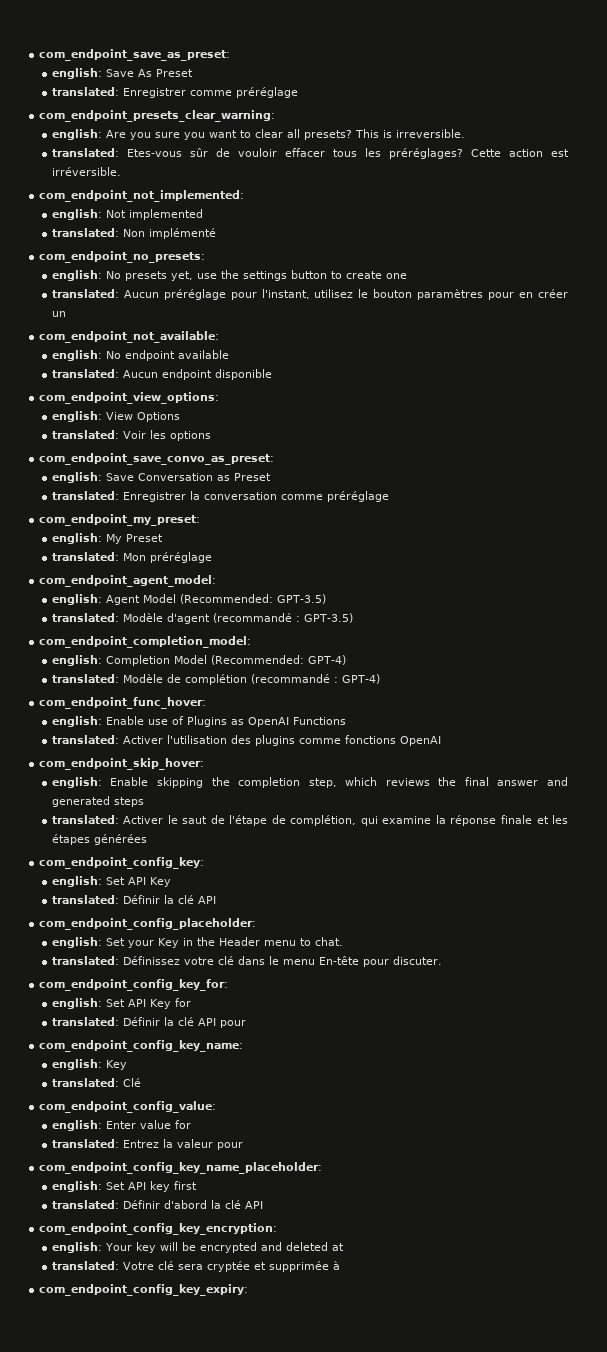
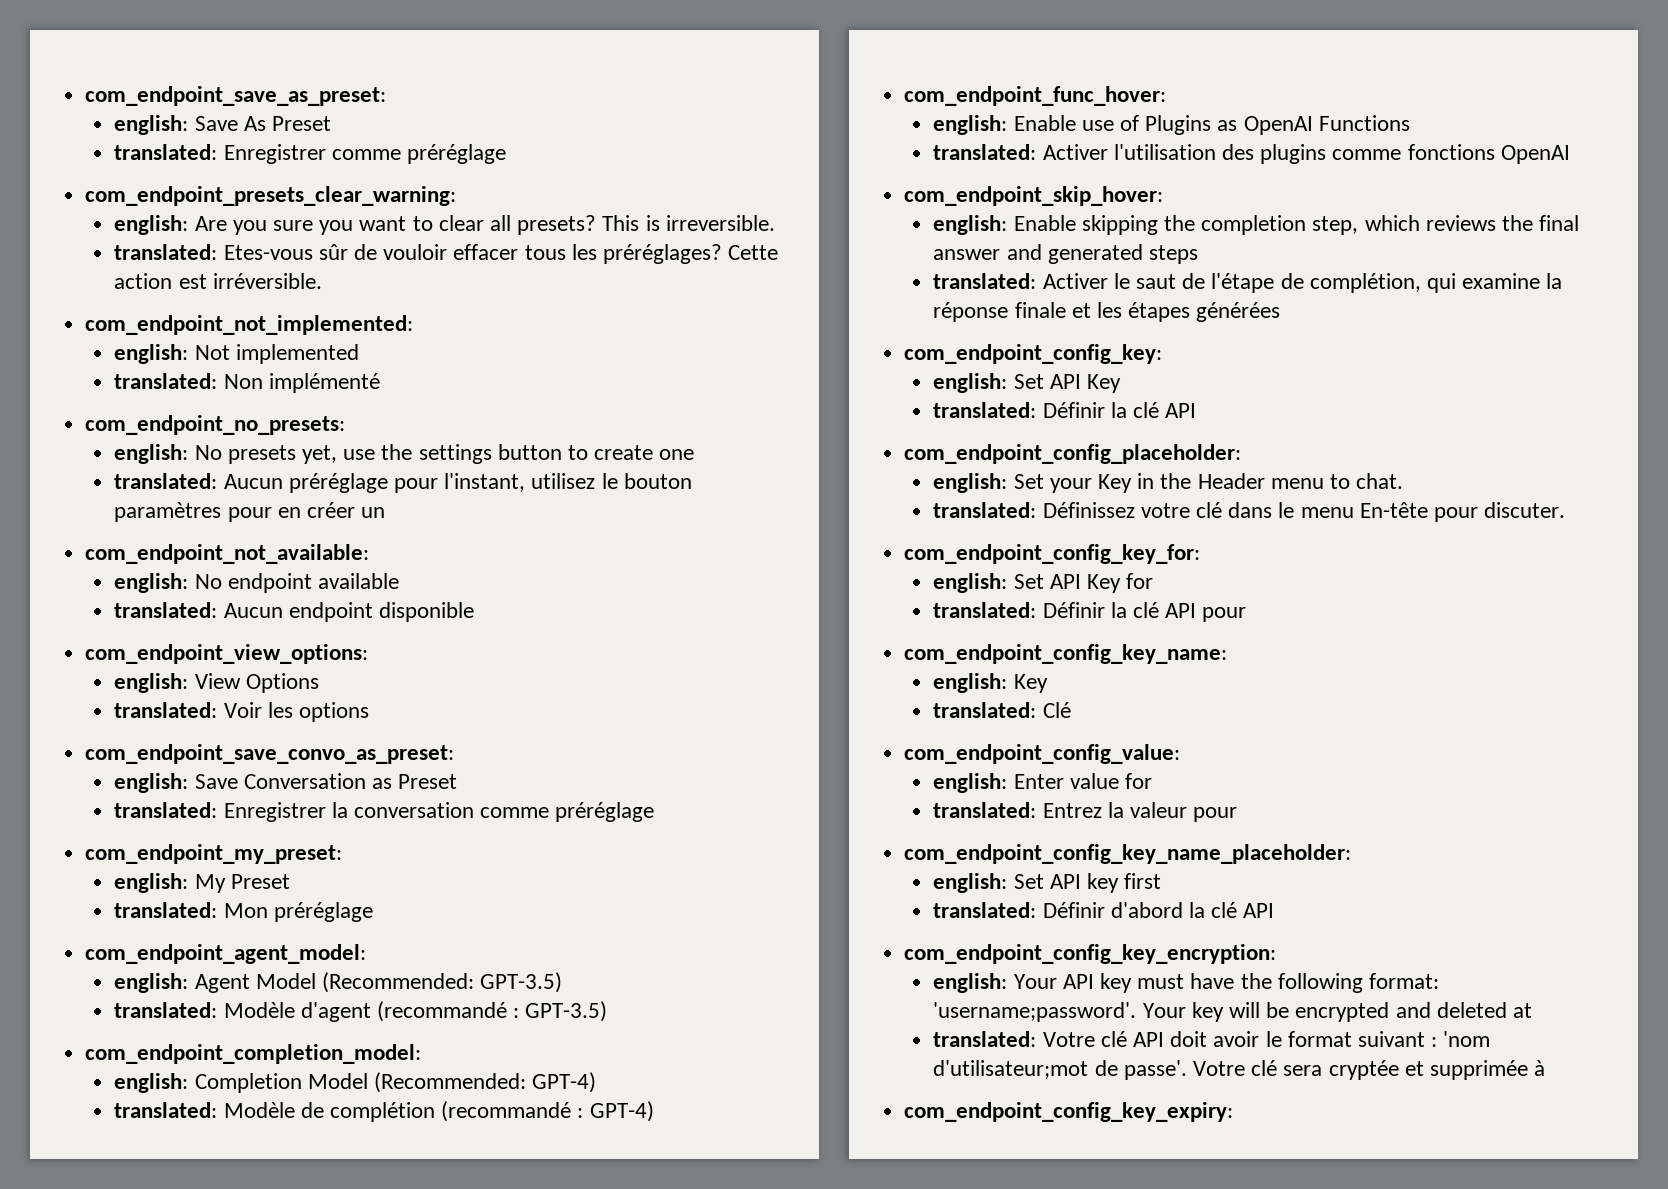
- english: Your key will be encrypted and deleted at
+ english: Your API key must have the following format: 'username;password'. Your key will be encrypted and deleted at
- translated: Votre clé sera cryptée et supprimée à
+ translated: Votre clé API doit avoir le format suivant : 'nom d'utilisateur;mot de passe'. Votre clé sera cryptée et supprimée à

